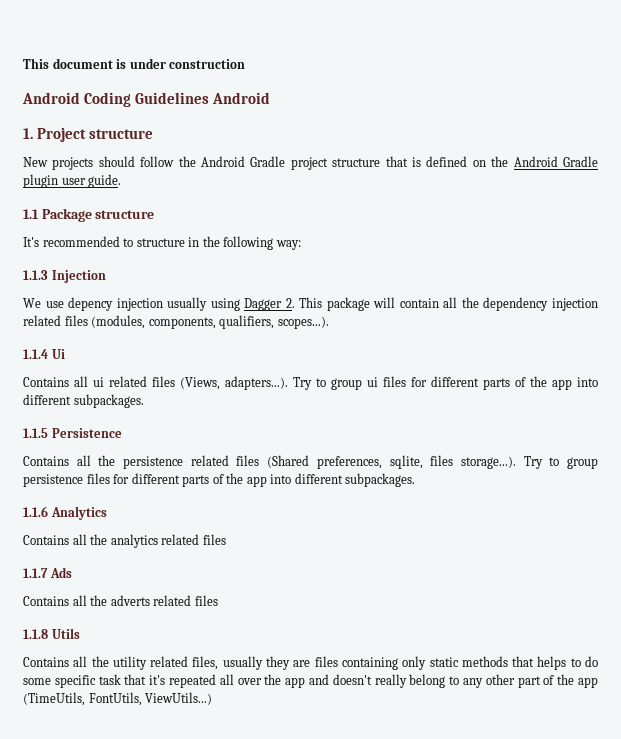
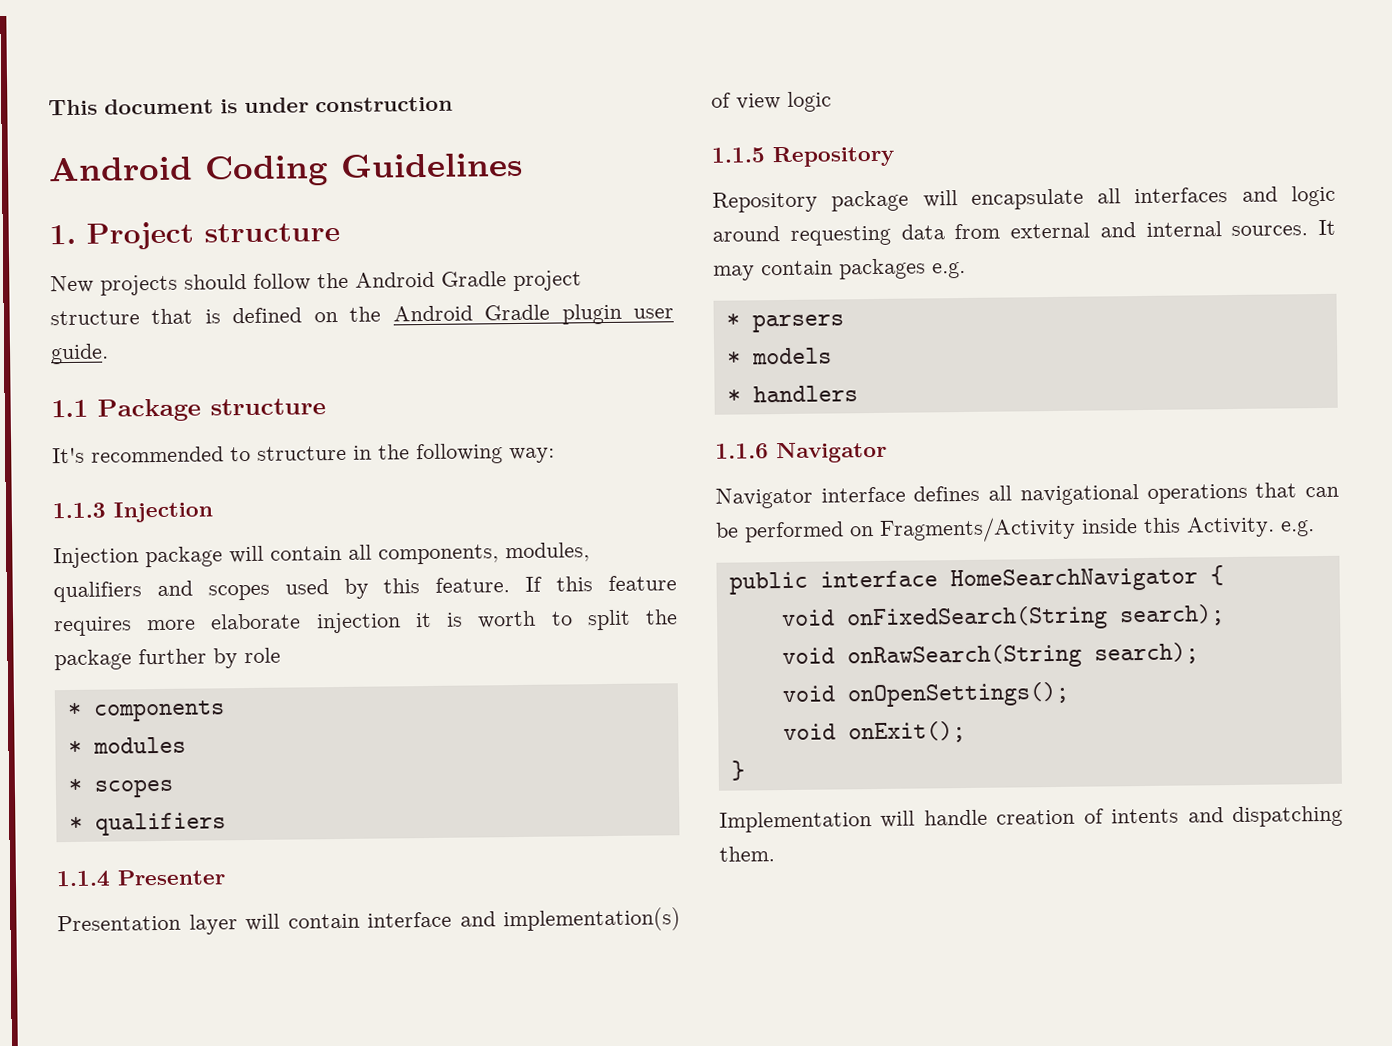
- Android Coding Guidelines Android
+ Android Coding Guidelines
- We use depency injection usually using Dagger 2. This package will contain all the dependency injection related files (modules, components, qualifiers, scopes...).
- 1.1.4 Ui
- Contains all ui related files (Views, adapters...). Try to group ui files for different parts of the app into different subpackages.
- 1.1.5 Persistence
- Contains all the persistence related files (Shared preferences, sqlite, files storage...). Try to group persistence files for different parts of the app into different subpackages.
- 1.1.6 Analytics
- Contains all the analytics related files
- 1.1.7 Ads
- Contains all the adverts related files
- 1.1.8 Utils
- Contains all the utility related files, usually they are files containing only static methods that helps to do some specific task that it's repeated all over the app and doesn't really belong to any other part of the app (TimeUtils, FontUtils, ViewUtils...)
+ Injection package will contain all components, modules, qualifiers and scopes used by this feature. If this feature requires more elaborate injection it is worth to split the package further by role
+ * components
+ * modules
+ * scopes
+ * qualifiers
+ 1.1.4 Presenter
+ Presentation layer will contain interface and implementation(s) of view logic
+ 1.1.5 Repository
+ Repository package will encapsulate all interfaces and logic around requesting data from external and internal sources. It may contain packages e.g.
+ * parsers
+ * models
+ * handlers
+ 1.1.6 Navigator
+ Navigator interface defines all navigational operations that can be performed on Fragments/Activity inside this Activity. e.g.
+ public interface HomeSearchNavigator {
+ void onFixedSearch(String search);
+ void onRawSearch(String search);
+ void onOpenSettings();
+ void onExit();
+ }
+ Implementation will handle creation of intents and dispatching them.

